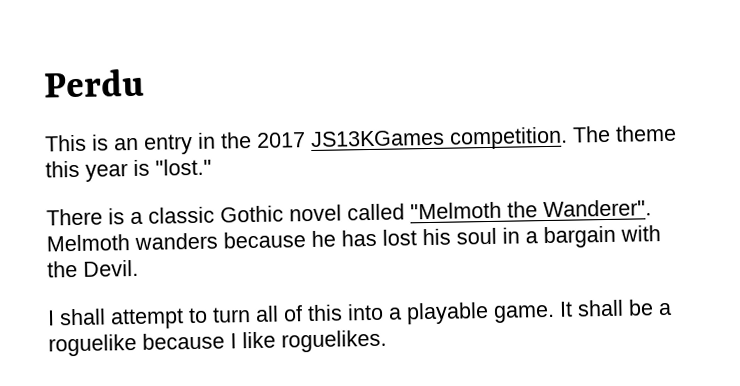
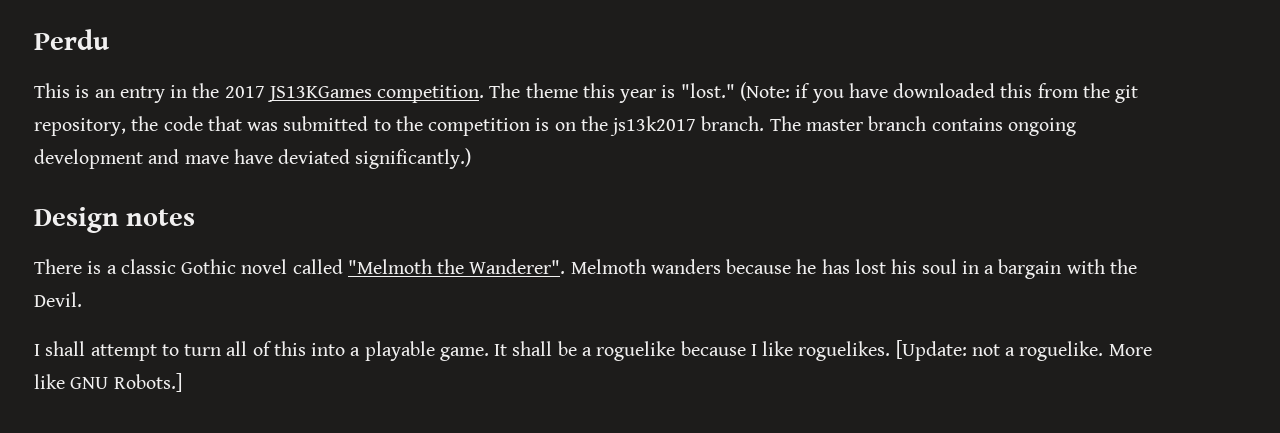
+ (Note: if you have downloaded this from the git repository, the code that was submitted to the competition is on the js13k2017 branch. The master branch contains ongoing development and mave have deviated significantly.)
+ Design notes
+ [Update: not a roguelike. More like GNU Robots.]

